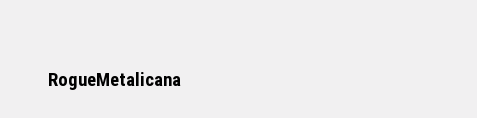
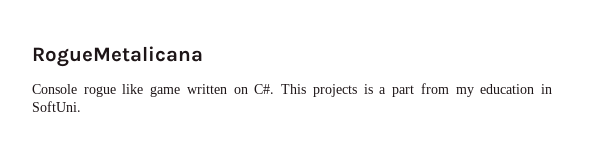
+ Console rogue like game written on C#. This projects is a part from my education in SoftUni.

